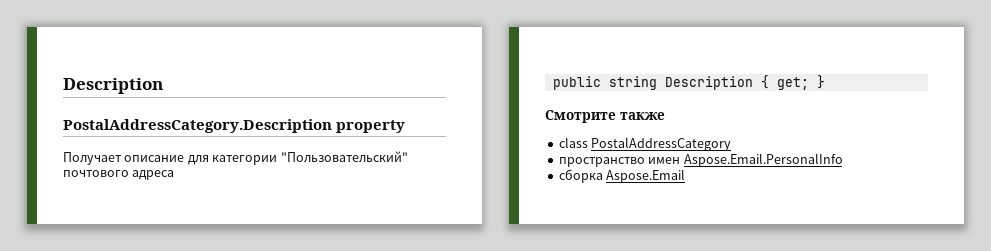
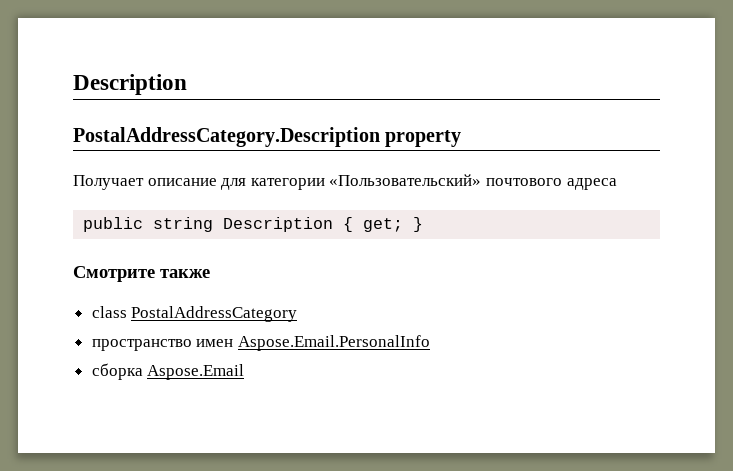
- Получает описание для категории "Пользовательский" почтового адреса
+ Получает описание для категории «Пользовательский» почтового адреса

